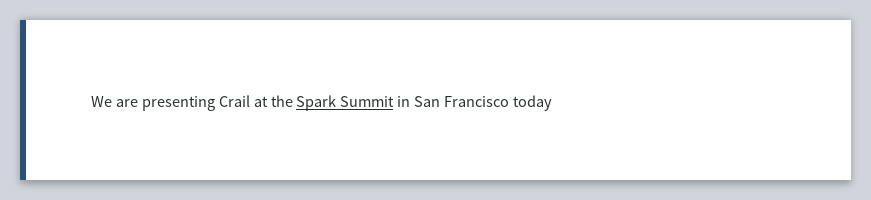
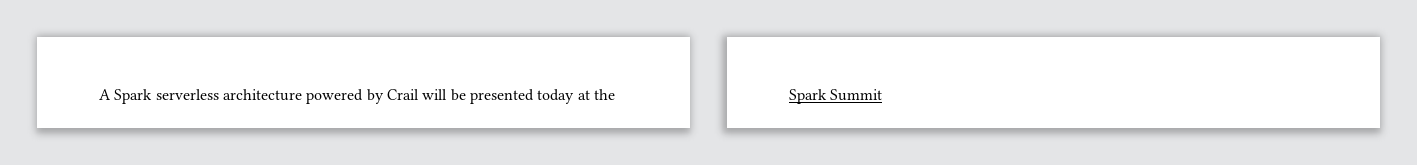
- We are presenting Crail at the Spark Summit in San Francisco today
+ A Spark serverless architecture powered by Crail will be presented today at the Spark Summit

